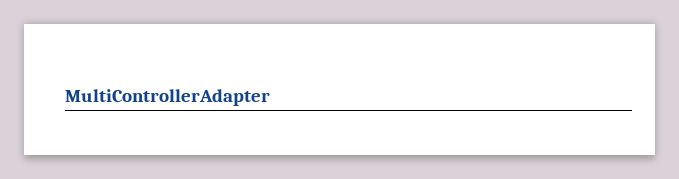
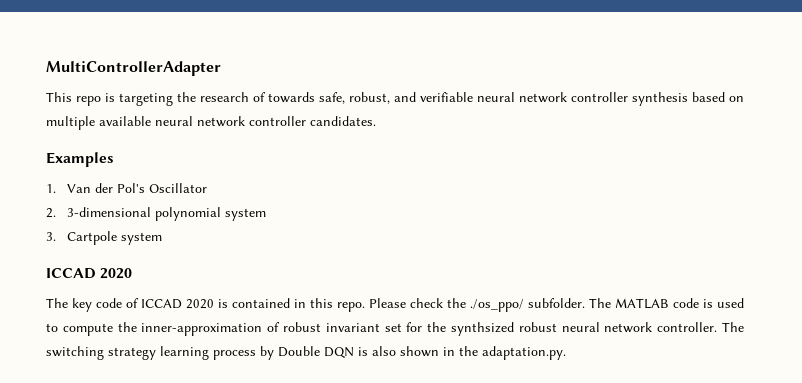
+ This repo is targeting the research of towards safe, robust, and verifiable neural network controller synthesis based on multiple available neural network controller candidates.
+ Examples
+ 1. Van der Pol's Oscillator
+ 2. 3-dimensional polynomial system
+ 3. Cartpole system
+ ICCAD 2020
+ The key code of ICCAD 2020 is contained in this repo. Please check the ./os_ppo/ subfolder. The MATLAB code is used to compute the inner-approximation of robust invariant set for the synthsized robust neural network controller. The switching strategy learning process by Double DQN is also shown in the adaptation.py.

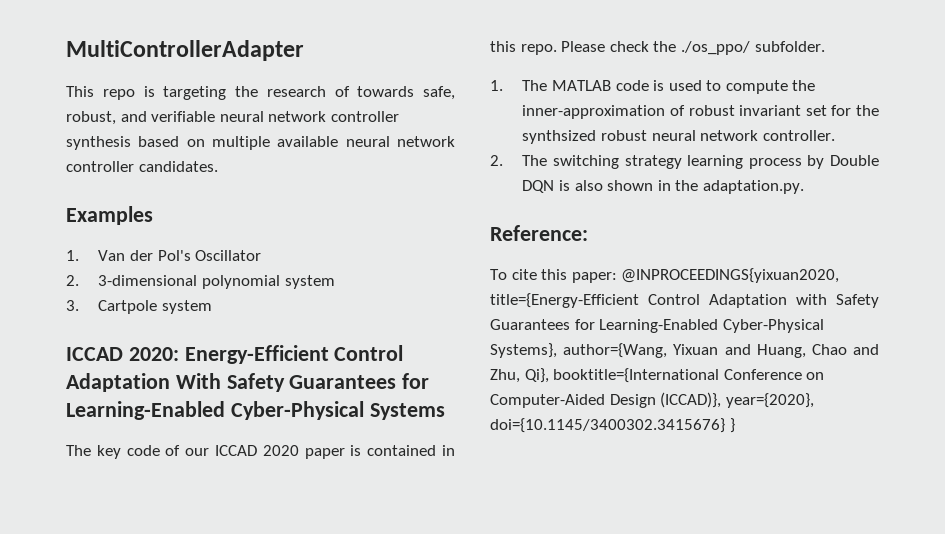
  3. Cartpole system
- ICCAD 2020
+ ICCAD 2020: Energy-Efficient Control Adaptation With Safety Guarantees for Learning-Enabled Cyber-Physical Systems
- The key code of ICCAD 2020 is contained in this repo.
+ The key code of our ICCAD 2020 paper is contained in this repo.
- Please check the ./os_ppo/ subfolder. The MATLAB code is used to compute the inner-approximation of robust invariant set for the synthsized robust neural network controller. The switching strategy learning process by Double DQN is also shown in the adaptation.py.
+ Please check the ./os_ppo/ subfolder.
+ 1. The MATLAB code is used to compute the inner-approximation of robust invariant set for the synthsized robust neural network controller.
+ 2. The switching strategy learning process by Double DQN is also shown in the adaptation.py.
+ Reference:
+ To cite this paper: @INPROCEEDINGS{yixuan2020, title={Energy-Efficient Control Adaptation with Safety Guarantees for Learning-Enabled Cyber-Physical Systems}, author={Wang, Yixuan and Huang, Chao and Zhu, Qi}, booktitle={International Conference on Computer-Aided Design (ICCAD)}, year={2020}, doi={10.1145/3400302.3415676} }

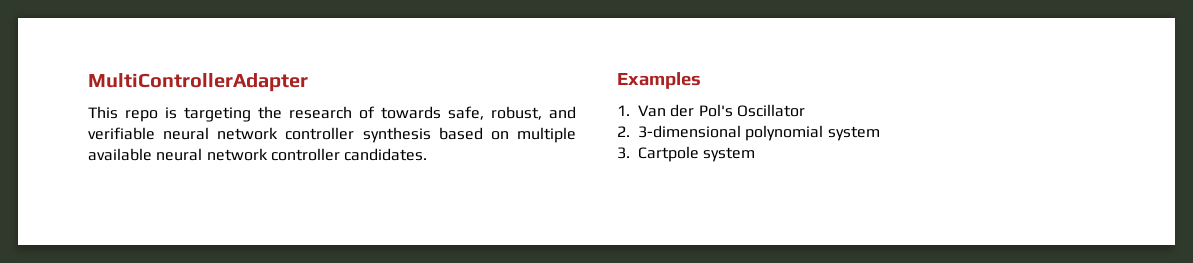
- ICCAD 2020: Energy-Efficient Control Adaptation With Safety Guarantees for Learning-Enabled Cyber-Physical Systems
- The key code of our ICCAD 2020 paper is contained in this repo. Please check the ./os_ppo/ subfolder.
- 1. The MATLAB code is used to compute the inner-approximation of robust invariant set for the synthsized robust neural network controller.
- 2. The switching strategy learning process by Double DQN is also shown in the adaptation.py.
- Reference:
- To cite this paper: @INPROCEEDINGS{yixuan2020, title={Energy-Efficient Control Adaptation with Safety Guarantees for Learning-Enabled Cyber-Physical Systems}, author={Wang, Yixuan and Huang, Chao and Zhu, Qi}, booktitle={International Conference on Computer-Aided Design (ICCAD)}, year={2020}, doi={10.1145/3400302.3415676} }

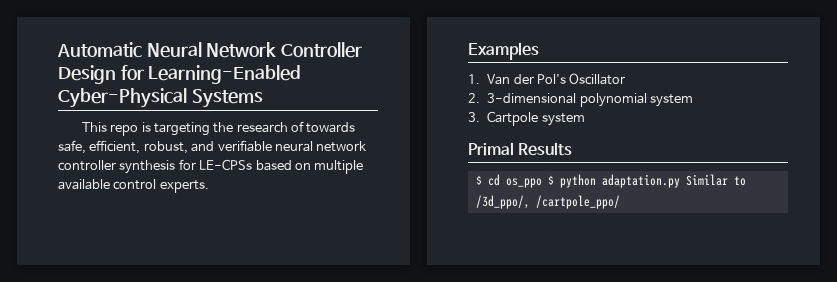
- MultiControllerAdapter
+ Automatic Neural Network Controller Design for Learning-Enabled Cyber-Physical Systems
- This repo is targeting the research of towards safe, robust, and verifiable neural network controller synthesis based on multiple available neural network controller candidates.
+ This repo is targeting the research of towards safe, efficient, robust, and verifiable neural network controller synthesis for LE-CPSs based on multiple available control experts.
+ Primal Results
+ $ cd os_ppo $ python adaptation.py Similar to /3d_ppo/, /cartpole_ppo/

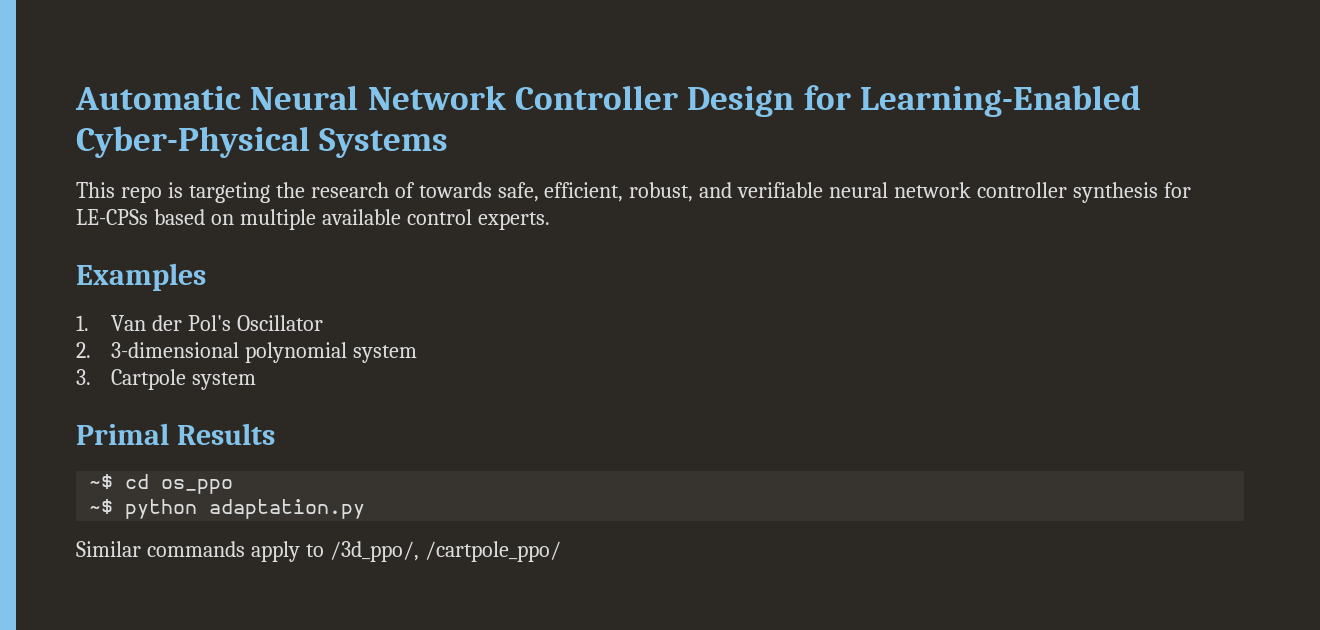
- $ cd os_ppo $ python adaptation.py Similar to /3d_ppo/, /cartpole_ppo/
+ ~$ cd os_ppo
+ ~$ python adaptation.py
+ Similar commands apply to /3d_ppo/, /cartpole_ppo/

